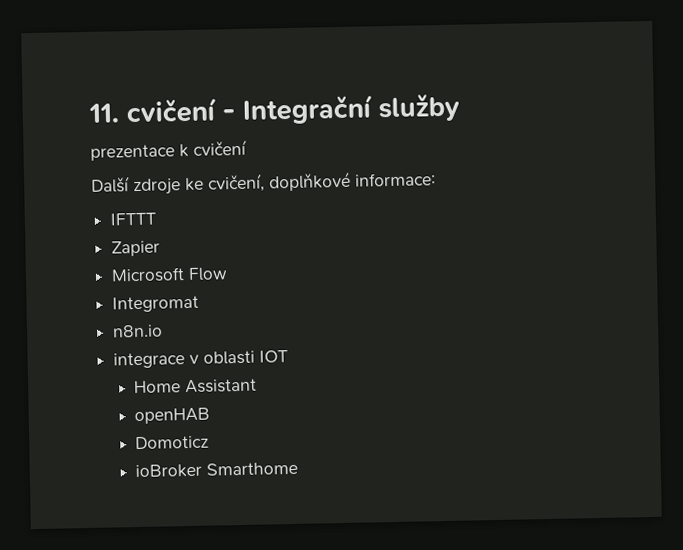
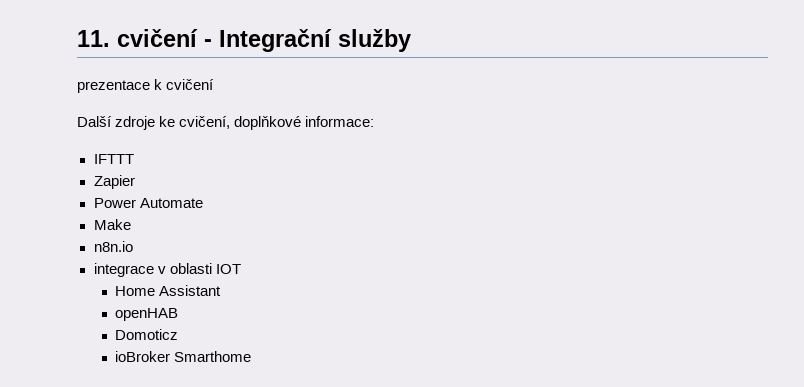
- Microsoft Flow
- Integromat
+ Power Automate
+ Make

